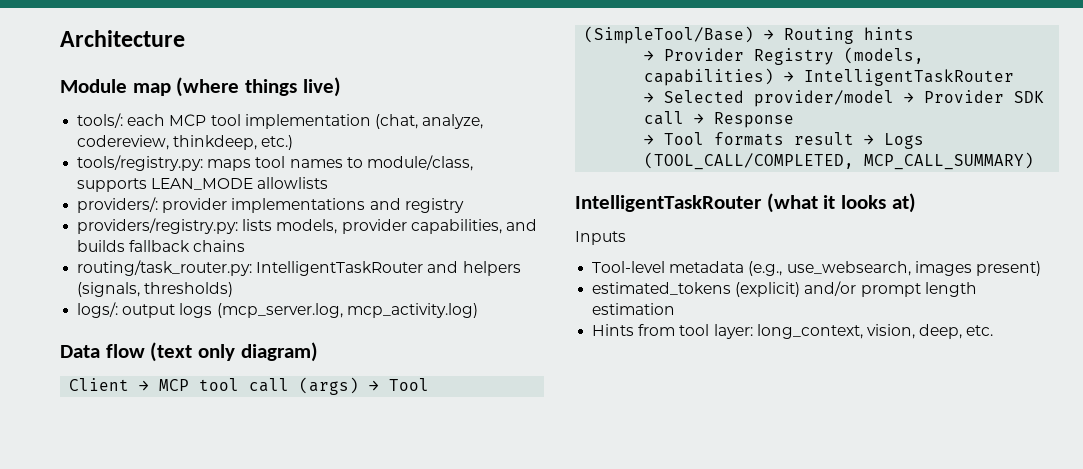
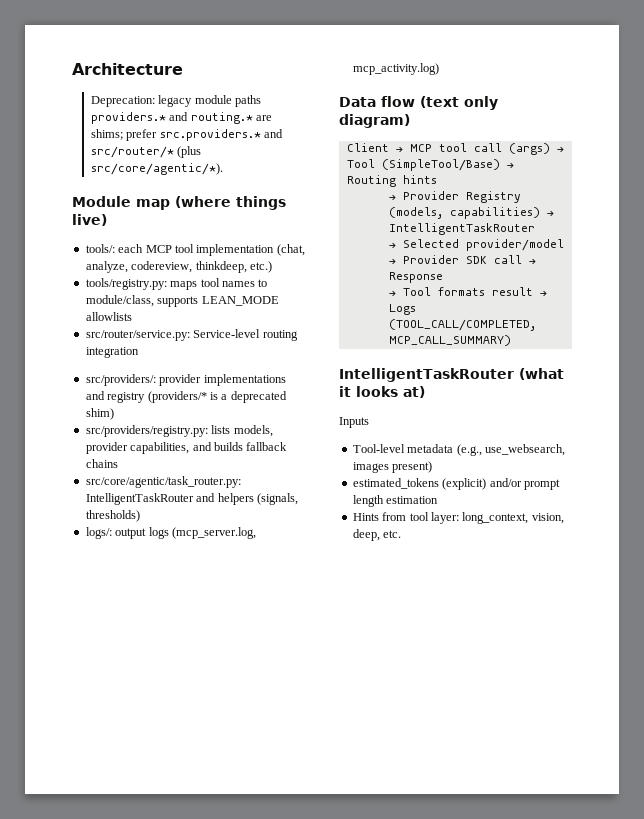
+ Deprecation: legacy module paths providers.* and routing.* are shims; prefer src.providers.* and src/router/* (plus src/core/agentic/*).
- providers/: provider implementations and registry
- providers/registry.py: lists models, provider capabilities, and builds fallback chains
+ src/router/service.py: Service-level routing integration
+ src/providers/: provider implementations and registry (providers/* is a deprecated shim)
+ src/providers/registry.py: lists models, provider capabilities, and builds fallback chains
- routing/task_router.py: IntelligentTaskRouter and helpers (signals, thresholds)
+ src/core/agentic/task_router.py: IntelligentTaskRouter and helpers (signals, thresholds)

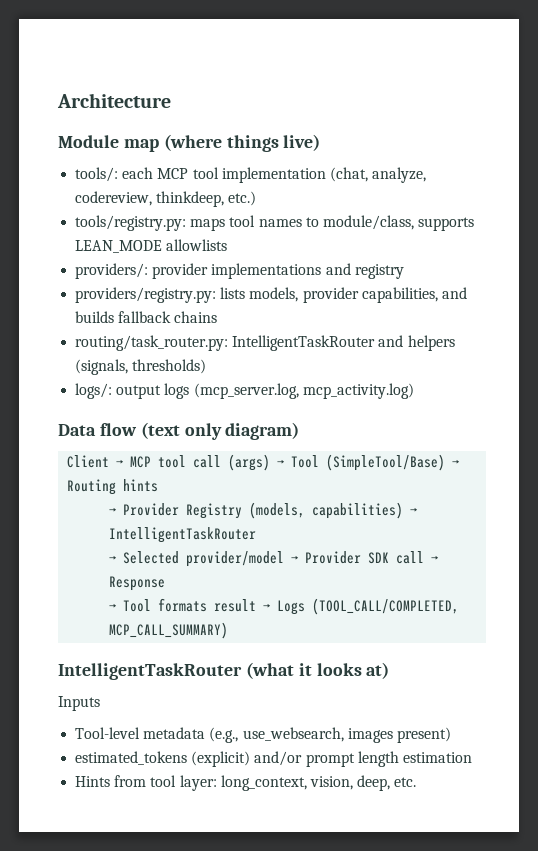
- Deprecation: legacy module paths providers.* and routing.* are shims; prefer src.providers.* and src/router/* (plus src/core/agentic/*).
- src/router/service.py: Service-level routing integration
- src/providers/: provider implementations and registry (providers/* is a deprecated shim)
- src/providers/registry.py: lists models, provider capabilities, and builds fallback chains
+ providers/: provider implementations and registry
+ providers/registry.py: lists models, provider capabilities, and builds fallback chains
- src/core/agentic/task_router.py: IntelligentTaskRouter and helpers (signals, thresholds)
+ routing/task_router.py: IntelligentTaskRouter and helpers (signals, thresholds)

